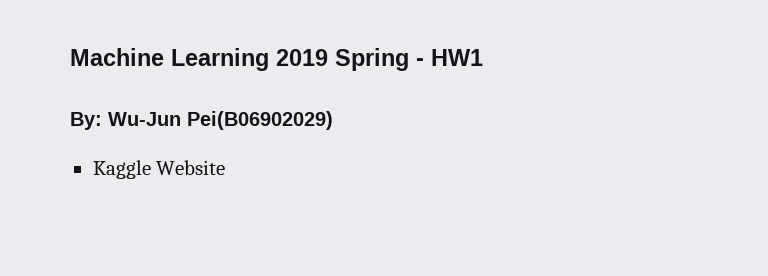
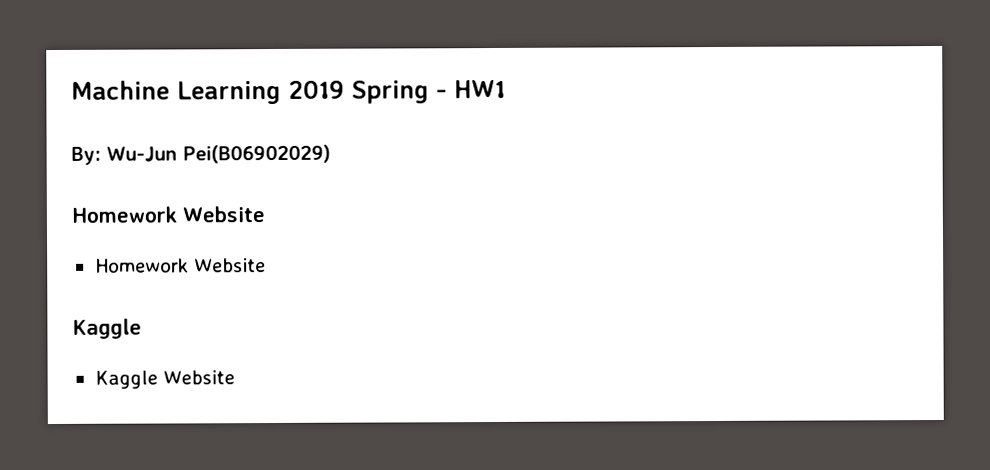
  By: Wu-Jun Pei(B06902029)
+ Homework Website
+ Homework Website
+ Kaggle

